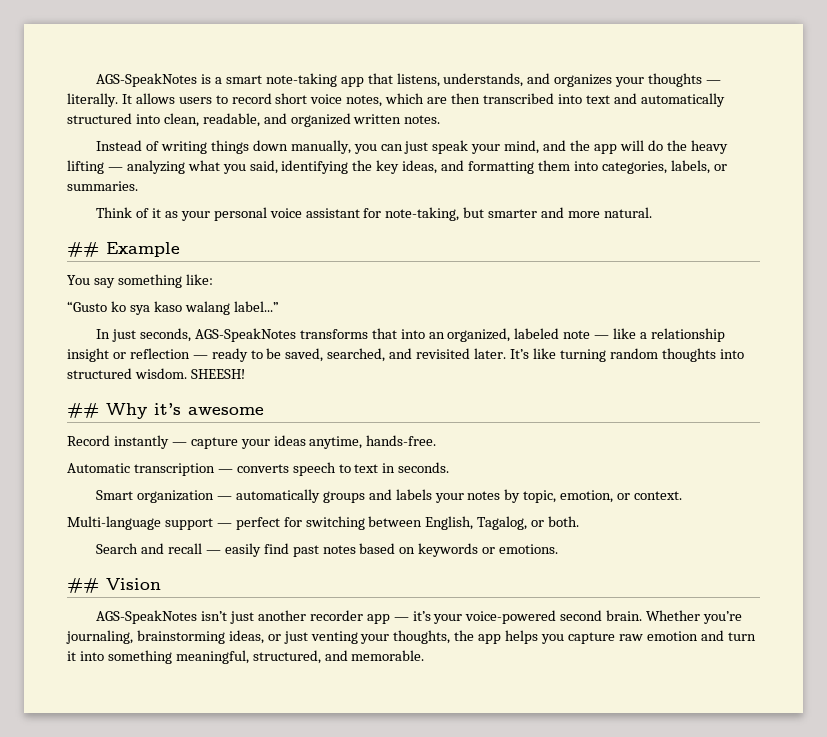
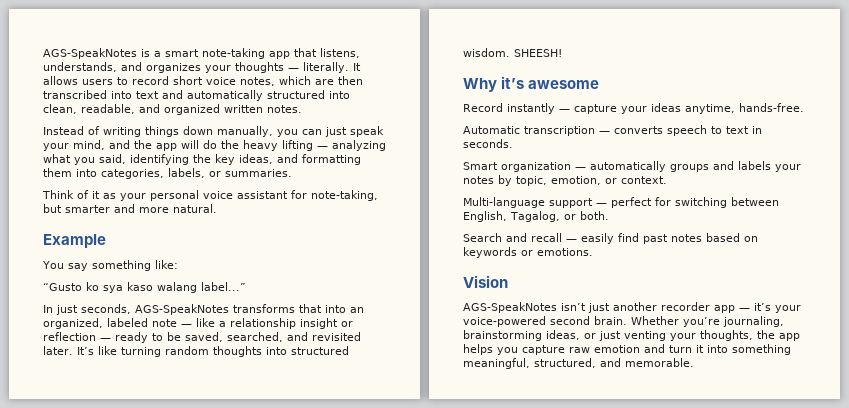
- ## Example
+ Example
- ## Why it’s awesome
+ Why it’s awesome
- ## Vision
+ Vision

